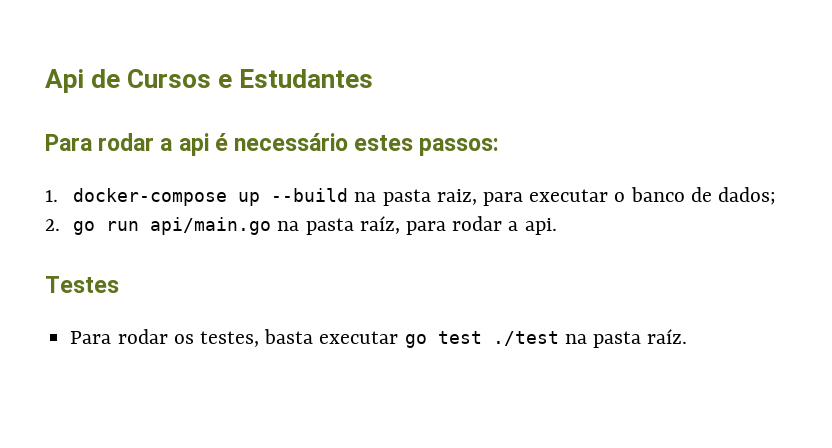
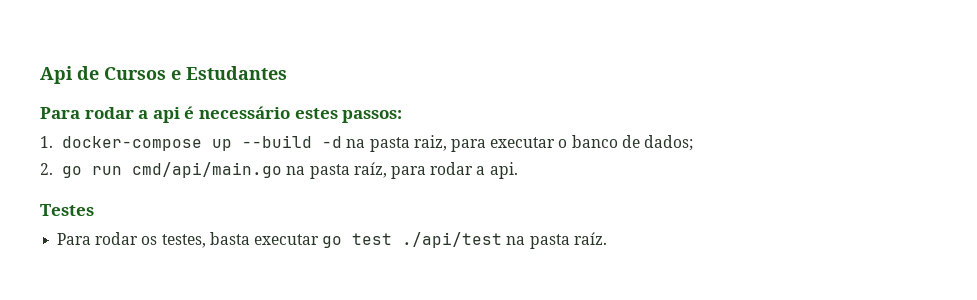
- 1. docker-compose up --build na pasta raiz, para executar o banco de dados;
+ 1. docker-compose up --build -d na pasta raiz, para executar o banco de dados;
- 2. go run api/main.go na pasta raíz, para rodar a api.
+ 2. go run cmd/api/main.go na pasta raíz, para rodar a api.
- Para rodar os testes, basta executar go test ./test na pasta raíz.
+ Para rodar os testes, basta executar go test ./api/test na pasta raíz.

